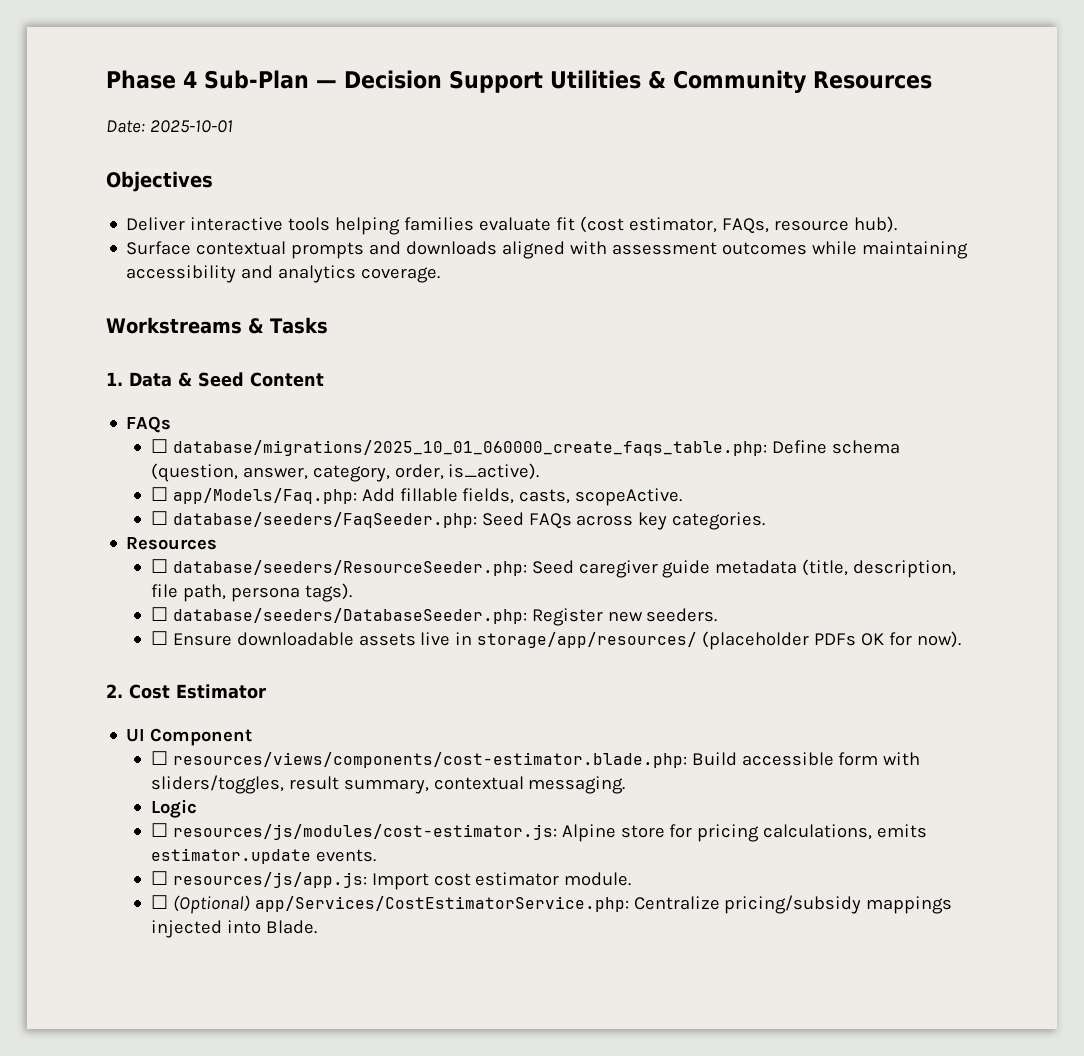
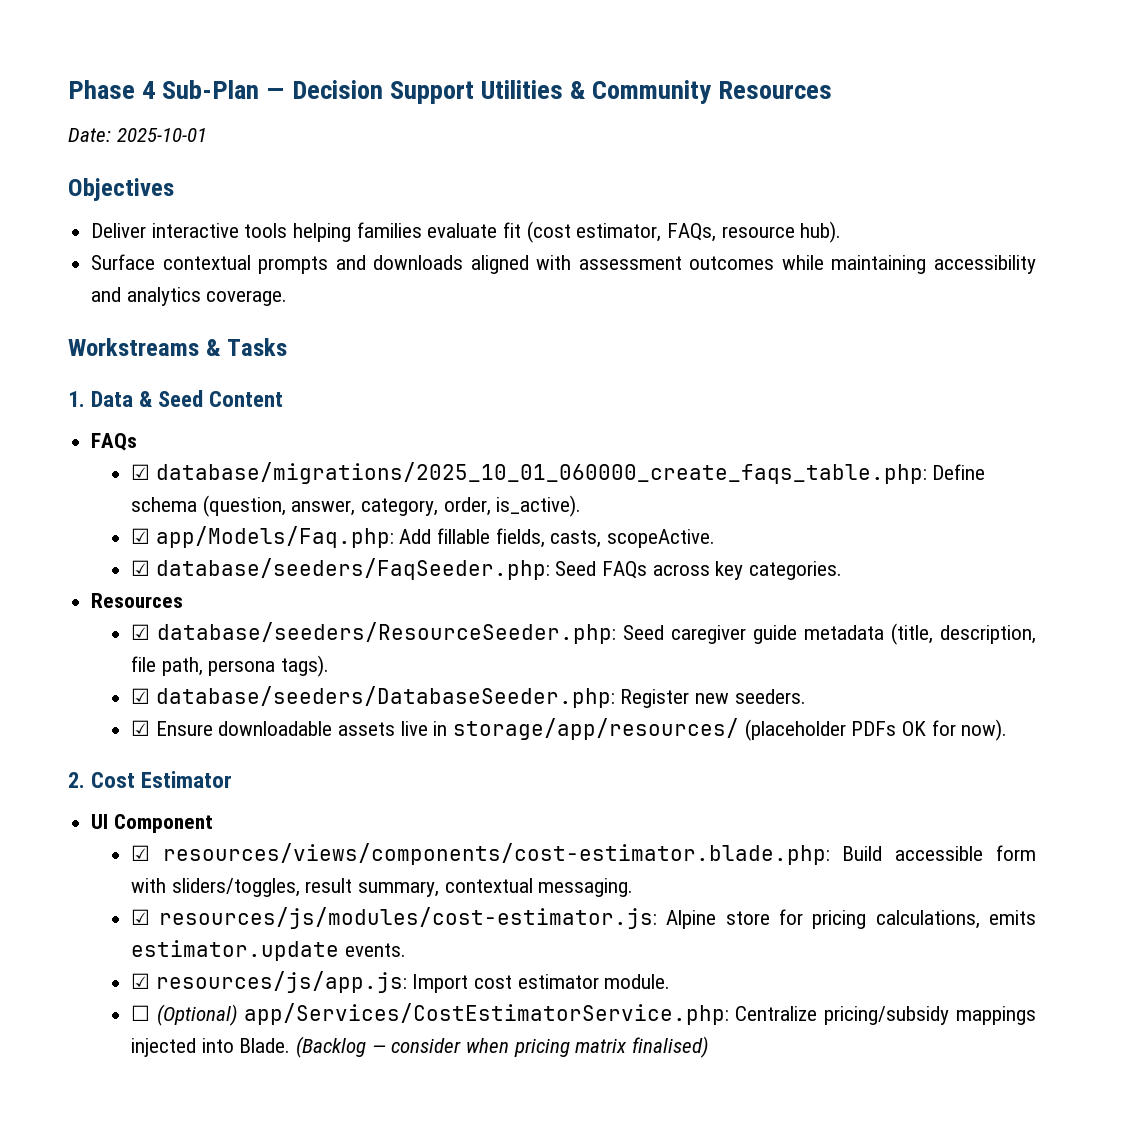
- ☐ database/migrations/2025_10_01_060000_create_faqs_table.php: Define schema (question, answer, category, order, is_active).
+ ☑ database/migrations/2025_10_01_060000_create_faqs_table.php: Define schema (question, answer, category, order, is_active).
- ☐ app/Models/Faq.php: Add fillable fields, casts, scopeActive.
+ ☑ app/Models/Faq.php: Add fillable fields, casts, scopeActive.
- ☐ database/seeders/FaqSeeder.php: Seed FAQs across key categories.
+ ☑ database/seeders/FaqSeeder.php: Seed FAQs across key categories.
- ☐ database/seeders/ResourceSeeder.php: Seed caregiver guide metadata (title, description, file path, persona tags).
+ ☑ database/seeders/ResourceSeeder.php: Seed caregiver guide metadata (title, description, file path, persona tags).
- ☐ database/seeders/DatabaseSeeder.php: Register new seeders.
+ ☑ database/seeders/DatabaseSeeder.php: Register new seeders.
- ☐ Ensure downloadable assets live in storage/app/resources/ (placeholder PDFs OK for now).
+ ☑ Ensure downloadable assets live in storage/app/resources/ (placeholder PDFs OK for now).
- ☐ resources/views/components/cost-estimator.blade.php: Build accessible form with sliders/toggles, result summary, contextual messaging.
+ ☑ resources/views/components/cost-estimator.blade.php: Build accessible form with sliders/toggles, result summary, contextual messaging.
- Logic
- ☐ resources/js/modules/cost-estimator.js: Alpine store for pricing calculations, emits estimator.update events.
+ ☑ resources/js/modules/cost-estimator.js: Alpine store for pricing calculations, emits estimator.update events.
- ☐ resources/js/app.js: Import cost estimator module.
+ ☑ resources/js/app.js: Import cost estimator module.
+ (Backlog — consider when pricing matrix finalised)

